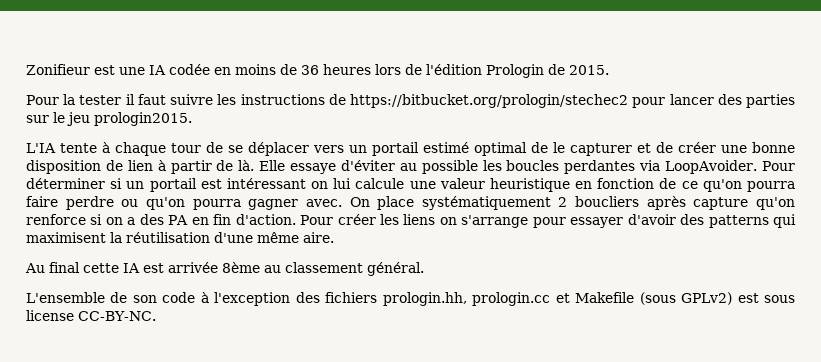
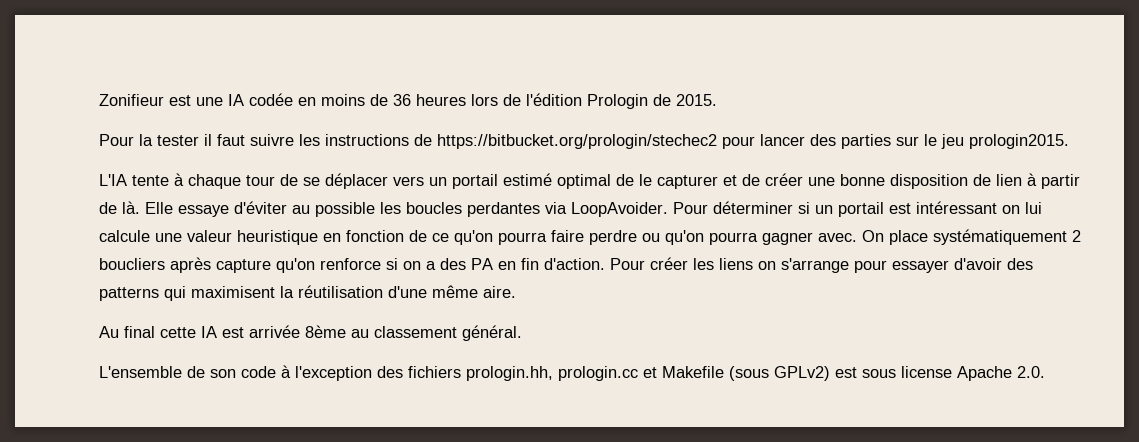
- L'ensemble de son code à l'exception des fichiers prologin.hh, prologin.cc et Makefile (sous GPLv2) est sous license CC-BY-NC.
+ L'ensemble de son code à l'exception des fichiers prologin.hh, prologin.cc et Makefile (sous GPLv2) est sous license Apache 2.0.

